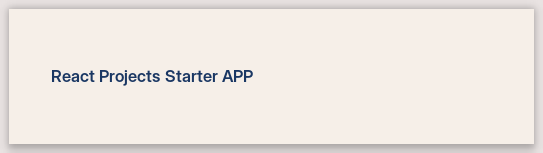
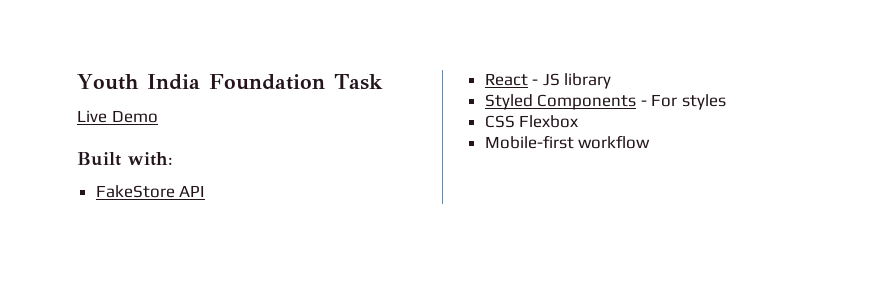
- React Projects Starter APP
+ Youth India Foundation Task
+ Live Demo
+ Built with:
+ FakeStore API
+ React - JS library
+ Styled Components - For styles
+ CSS Flexbox
+ Mobile-first workflow

